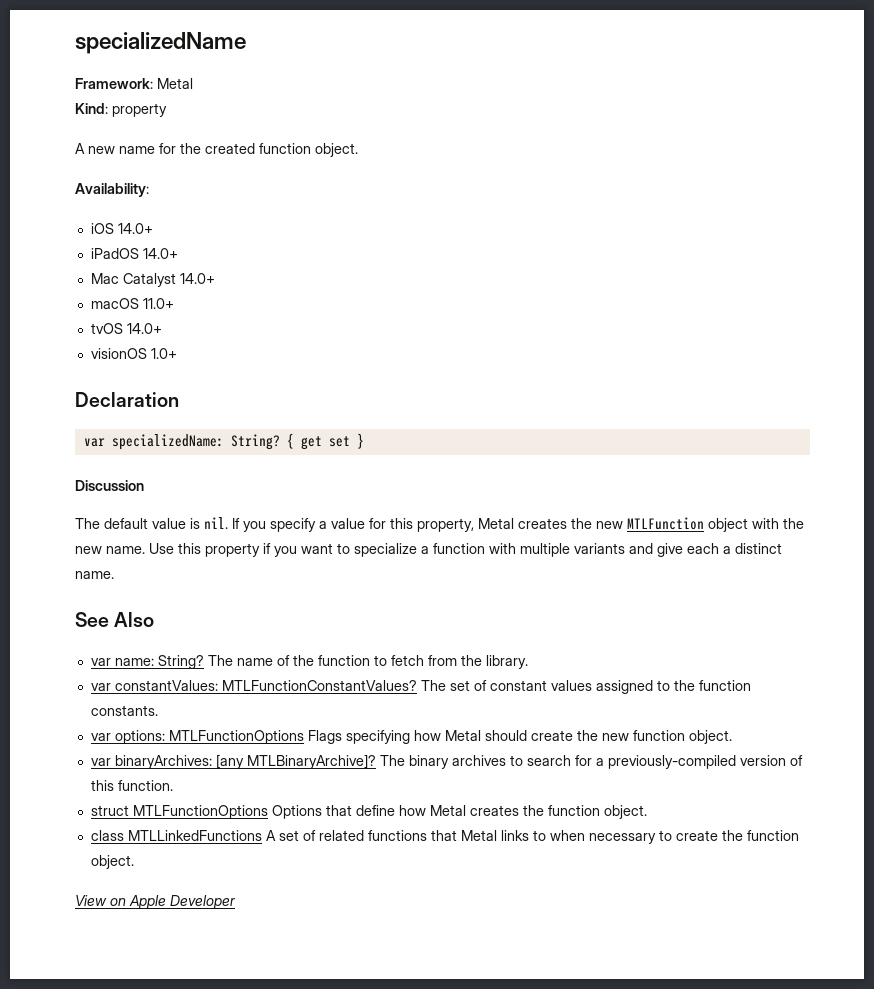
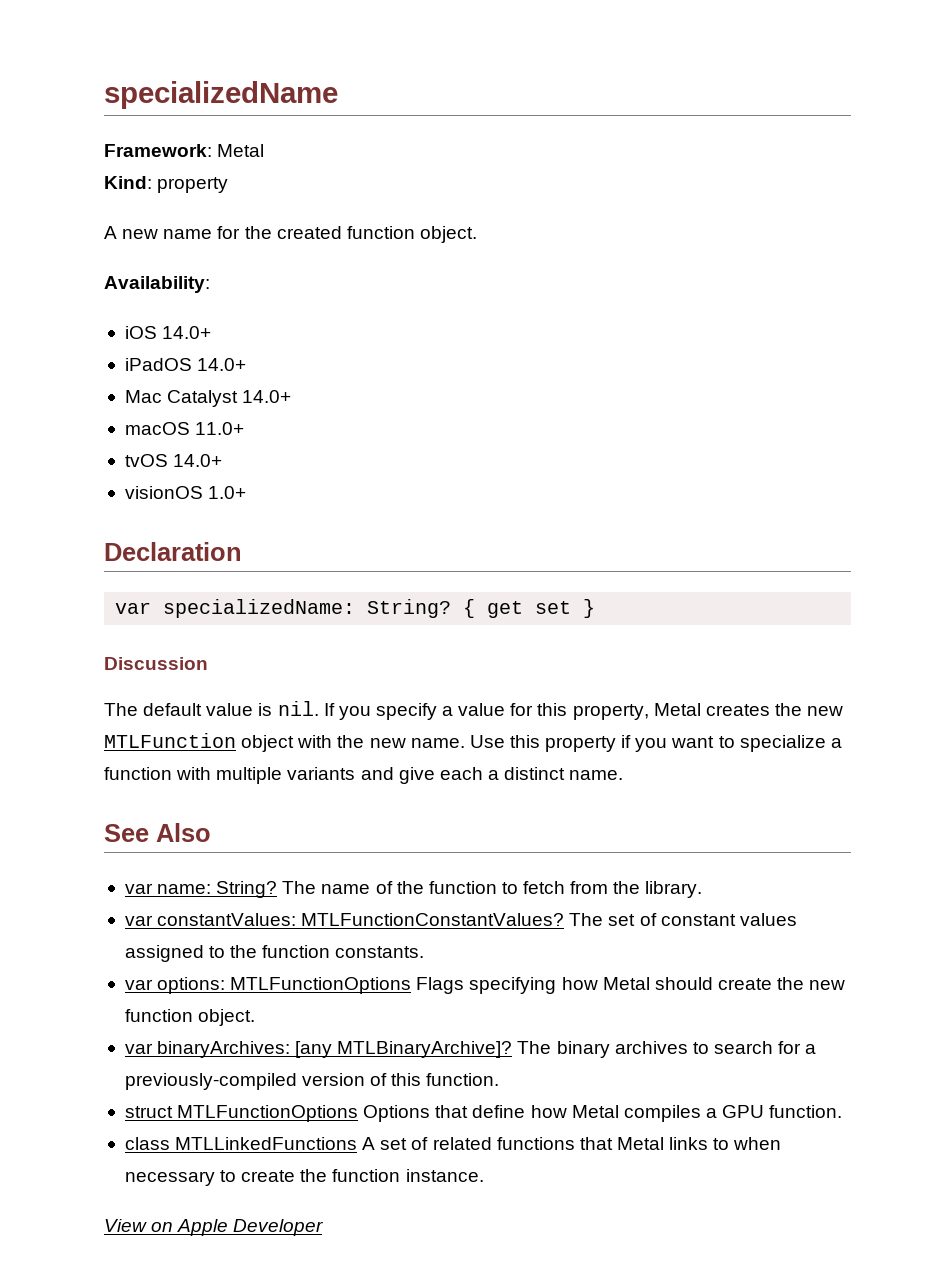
- struct MTLFunctionOptions Options that define how Metal creates the function object.
+ struct MTLFunctionOptions Options that define how Metal compiles a GPU function.
- class MTLLinkedFunctions A set of related functions that Metal links to when necessary to create the function object.
+ class MTLLinkedFunctions A set of related functions that Metal links to when necessary to create the function instance.

